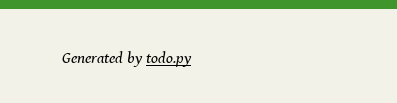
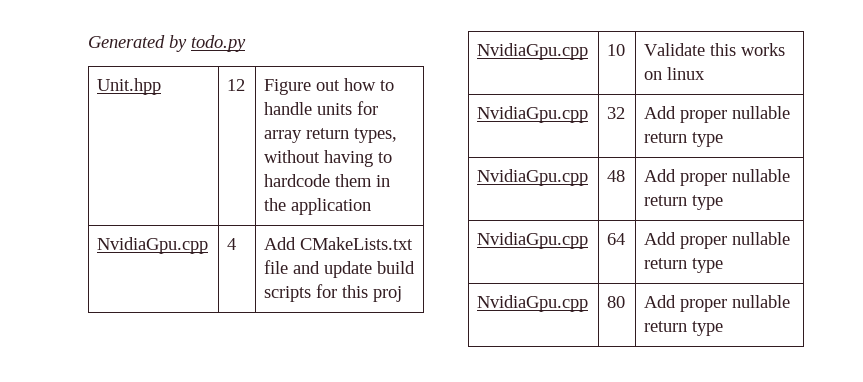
+ Unit.hpp | 12 | Figure out how to handle units for array return types, without having to hardcode them in the application
+ NvidiaGpu.cpp | 4 | Add CMakeLists.txt file and update build scripts for this proj
+ NvidiaGpu.cpp | 10 | Validate this works on linux
+ NvidiaGpu.cpp | 32 | Add proper nullable return type
+ NvidiaGpu.cpp | 48 | Add proper nullable return type
+ NvidiaGpu.cpp | 64 | Add proper nullable return type
+ NvidiaGpu.cpp | 80 | Add proper nullable return type

